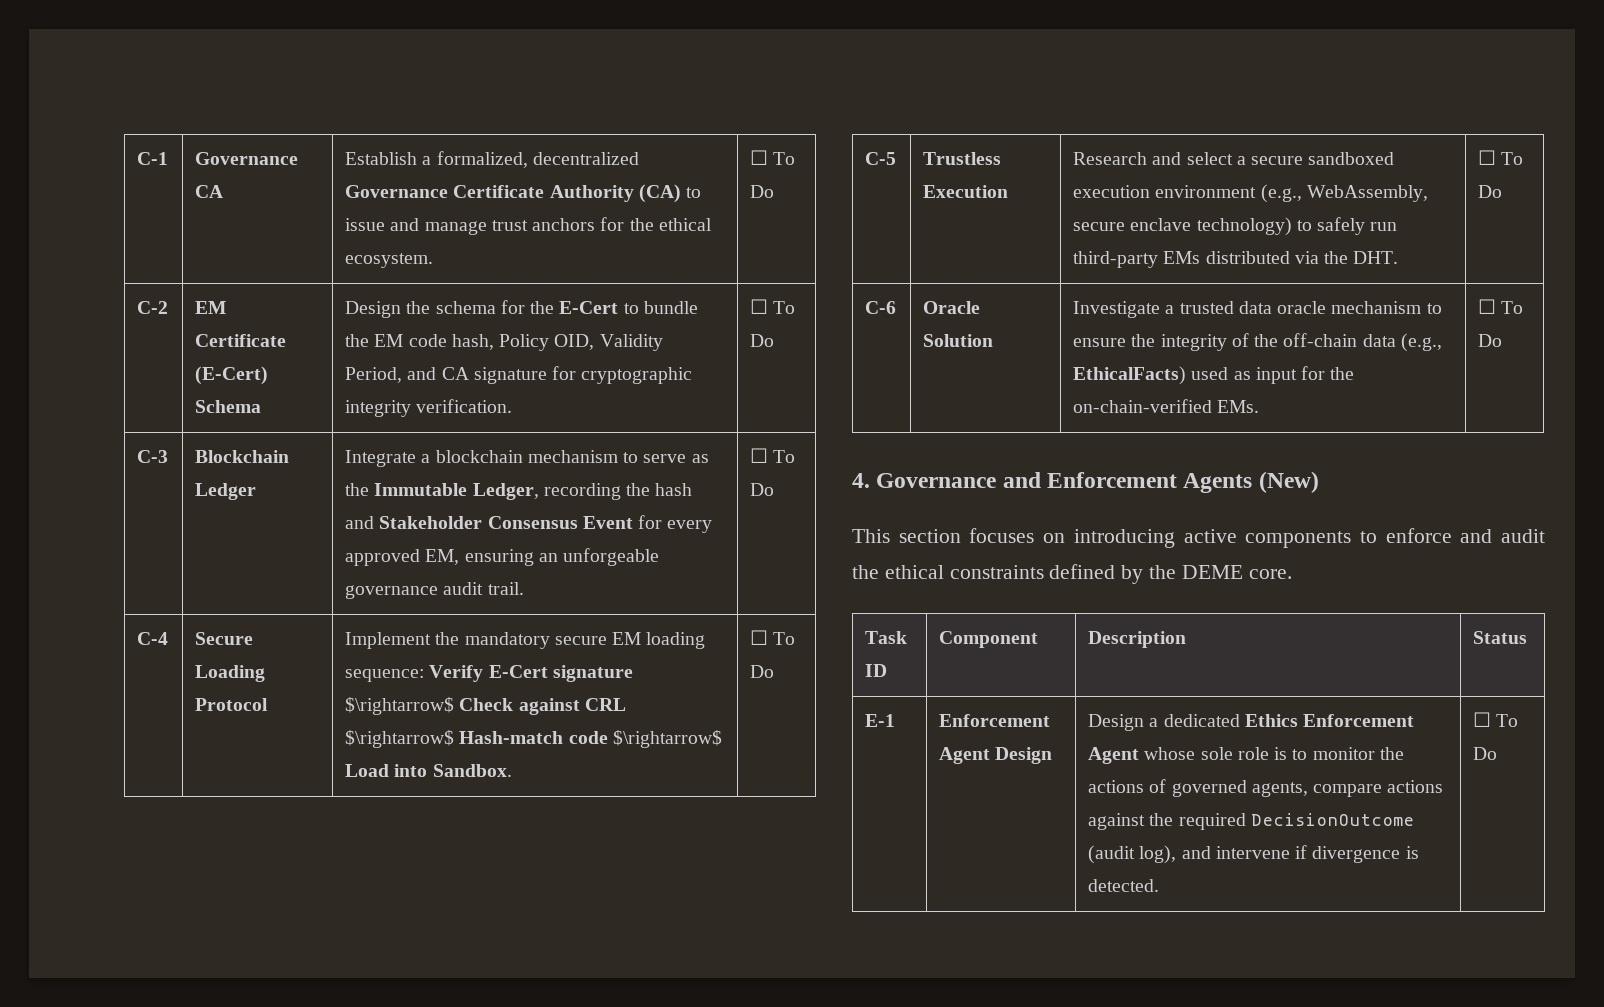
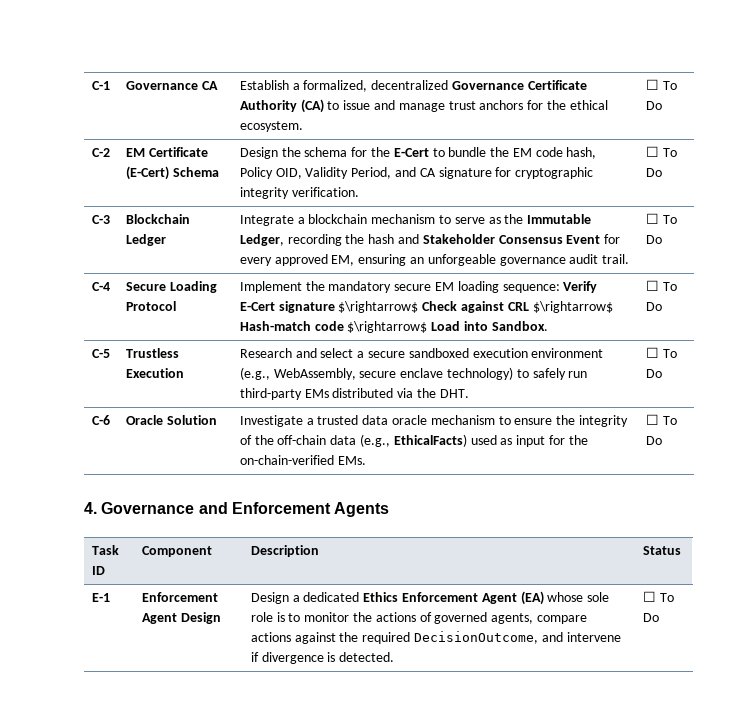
- 4. Governance and Enforcement Agents (New)
- This section focuses on introducing active components to enforce and audit the ethical constraints defined by the DEME core.
+ 4. Governance and Enforcement Agents
- E-1 | Enforcement Agent Design | Design a dedicated Ethics Enforcement Agent whose sole role is to monitor the actions of governed agents, compare actions against the required DecisionOutcome (audit log), and intervene if divergence is detected. | ☐ To Do
+ E-1 | Enforcement Agent Design | Design a dedicated Ethics Enforcement Agent (EA) whose sole role is to monitor the actions of governed agents, compare actions against the required DecisionOutcome, and intervene if divergence is detected. | ☐ To Do

